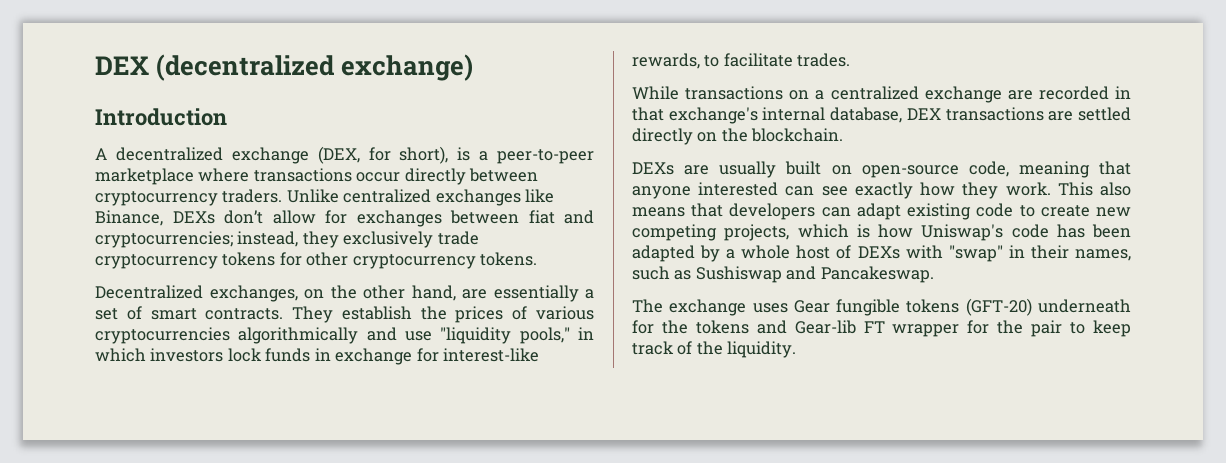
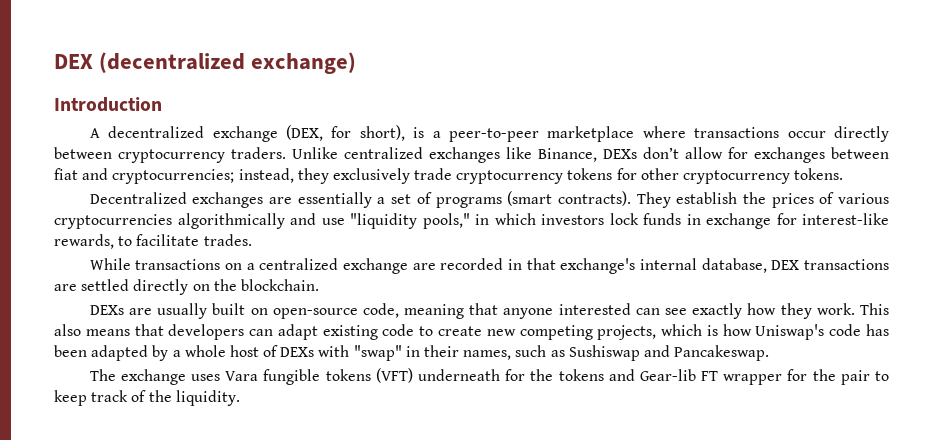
- Decentralized exchanges, on the other hand, are essentially a set of smart contracts.
+ Decentralized exchanges are essentially a set of programs (smart contracts).
- The exchange uses Gear fungible tokens (GFT-20) underneath for the tokens and Gear-lib FT wrapper for the pair to keep track of the liquidity.
+ The exchange uses Vara fungible tokens (VFT) underneath for the tokens and Gear-lib FT wrapper for the pair to keep track of the liquidity.

